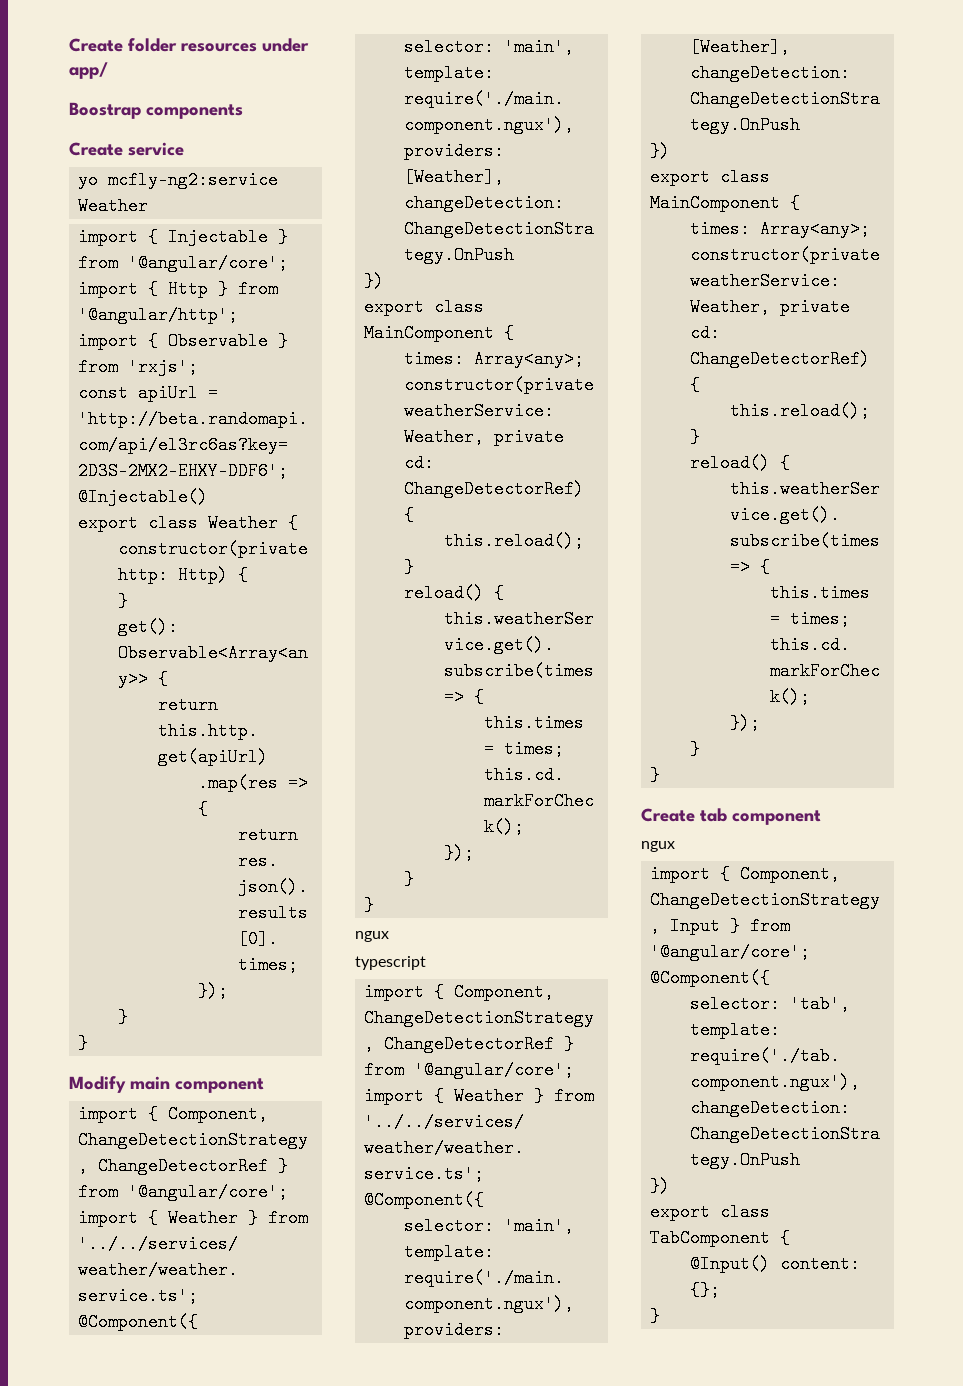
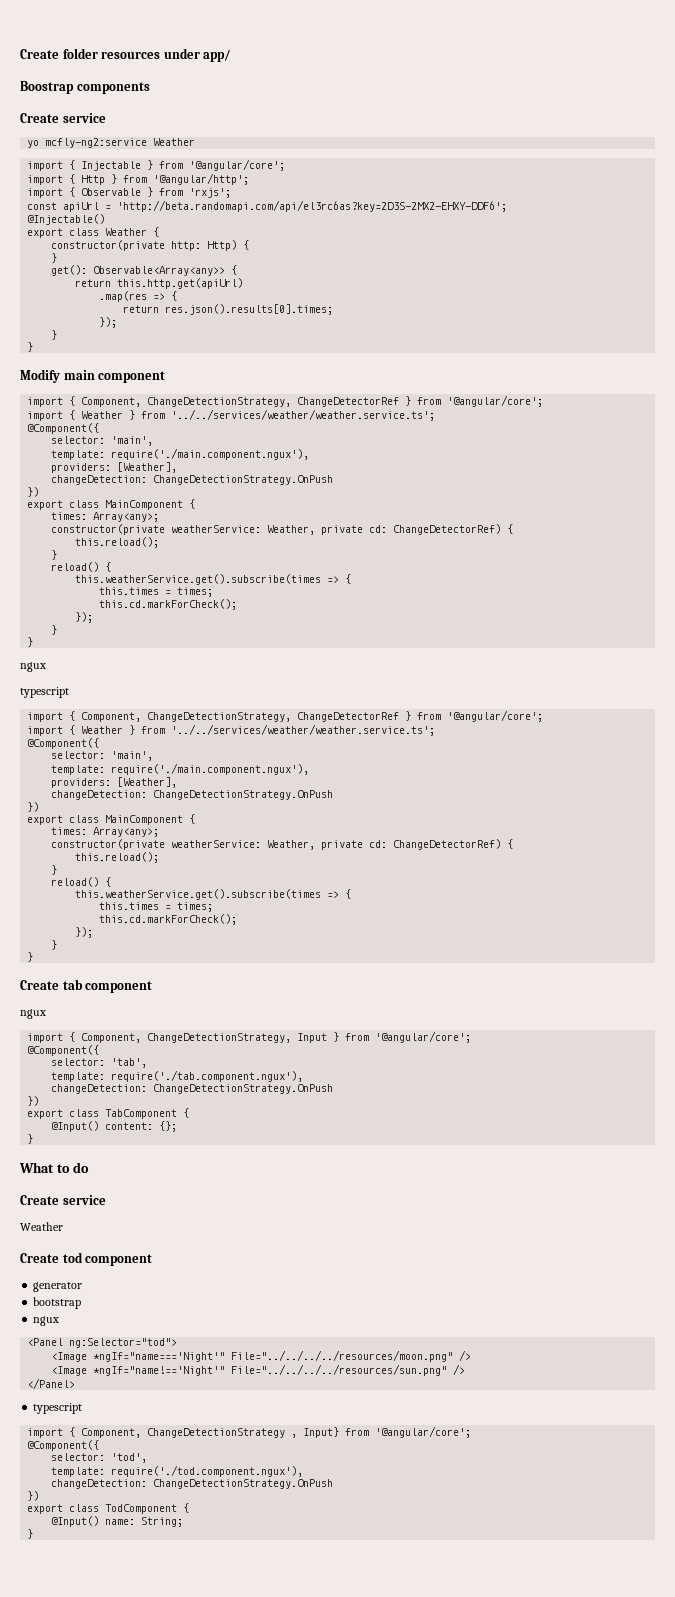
+ What to do
+ Create service
+ Weather
+ Create tod component
+ generator
+ bootstrap
+ ngux
+ <Panel ng:Selector="tod">
+ <Image *ngIf="name==='Night'" File="../../../../resources/moon.png" />
+ <Image *ngIf="name!=='Night'" File="../../../../resources/sun.png" />
+ </Panel>
+ typescript
+ import { Component, ChangeDetectionStrategy , Input} from '@angular/core';
+ @Component({
+ selector: 'tod',
+ template: require('./tod.component.ngux'),
+ changeDetection: ChangeDetectionStrategy.OnPush
+ })
+ export class TodComponent {
+ @Input() name: String;
+ }

